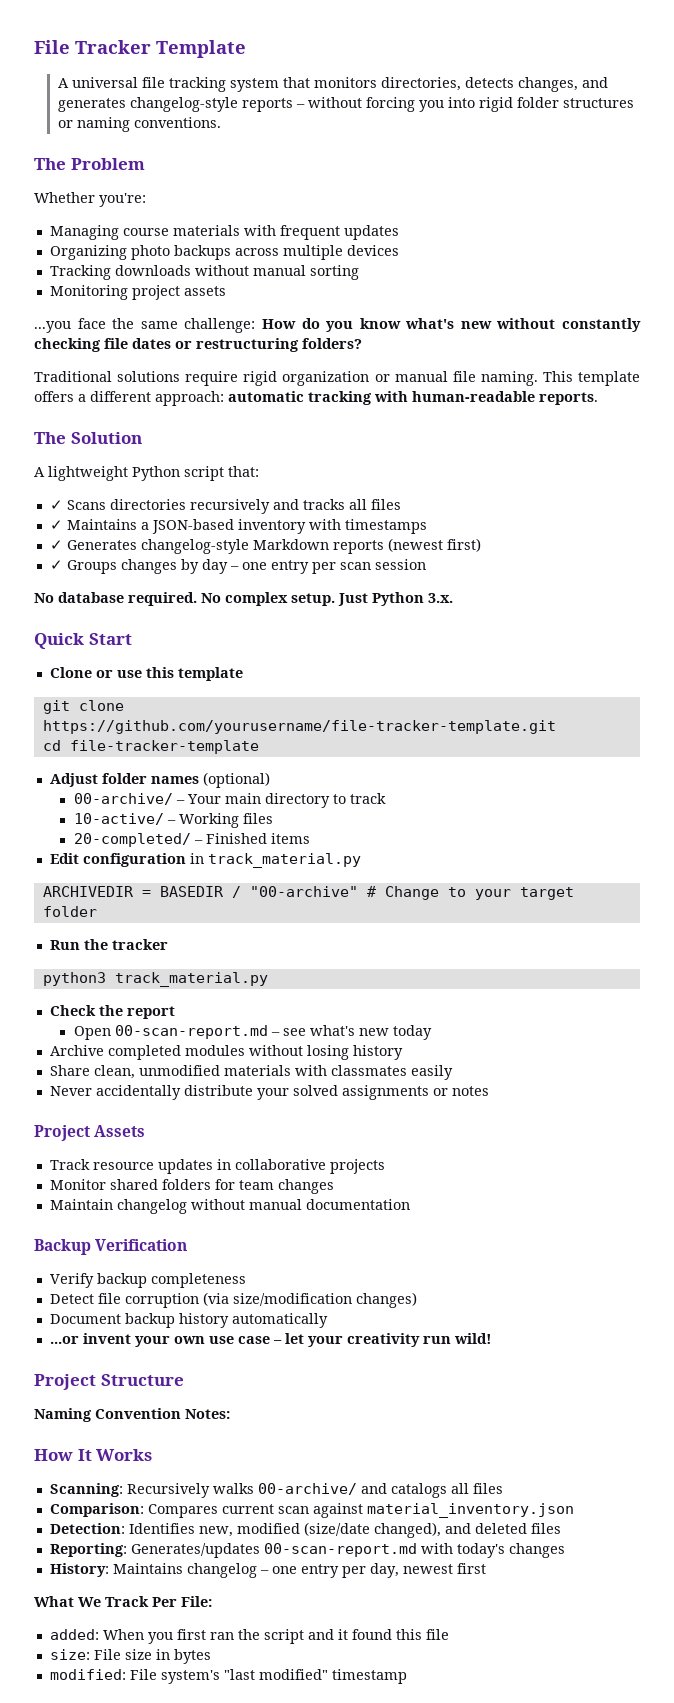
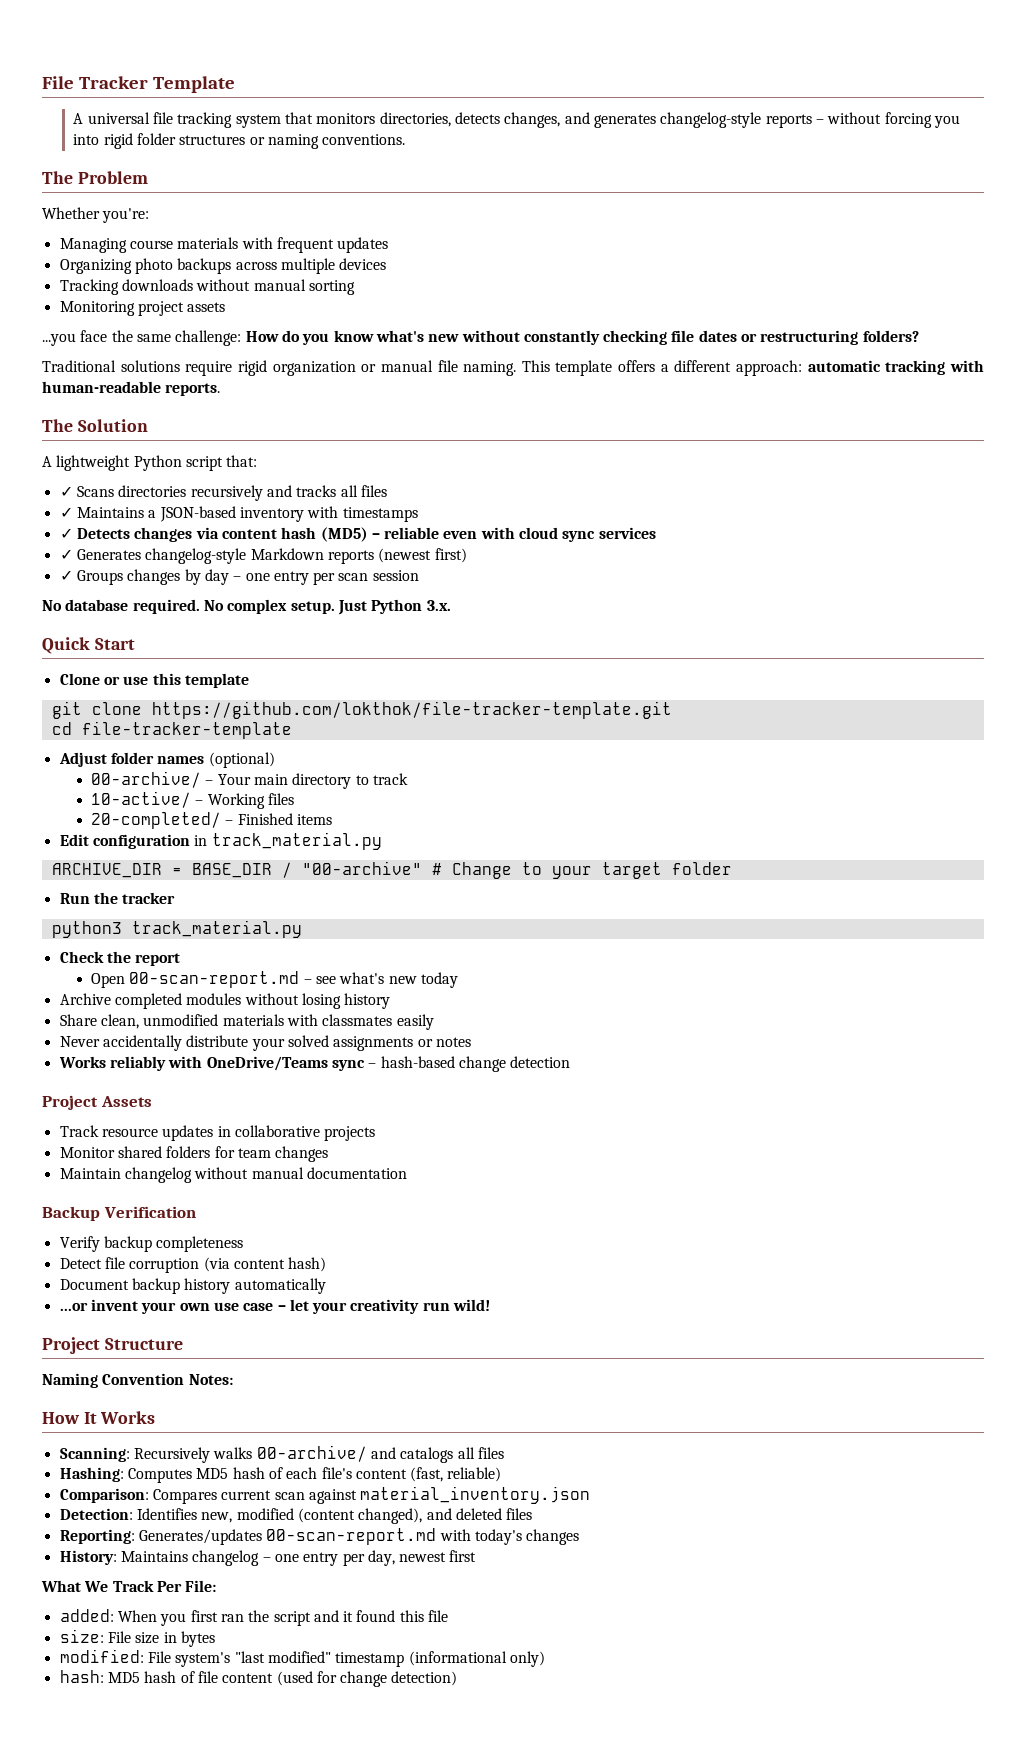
+ ✓ Detects changes via content hash (MD5) – reliable even with cloud sync services
- git clone https://github.com/yourusername/file-tracker-template.git
+ git clone https://github.com/lokthok/file-tracker-template.git
- ARCHIVEDIR = BASEDIR / "00-archive" # Change to your target folder
+ ARCHIVE_DIR = BASE_DIR / "00-archive" # Change to your target folder
+ Works reliably with OneDrive/Teams sync – hash-based change detection
- Detect file corruption (via size/modification changes)
+ Detect file corruption (via content hash)
+ Hashing: Computes MD5 hash of each file's content (fast, reliable)
- Detection: Identifies new, modified (size/date changed), and deleted files
+ Detection: Identifies new, modified (content changed), and deleted files
- modified: File system's "last modified" timestamp
+ modified: File system's "last modified" timestamp (informational only)
+ hash: MD5 hash of file content (used for change detection)

